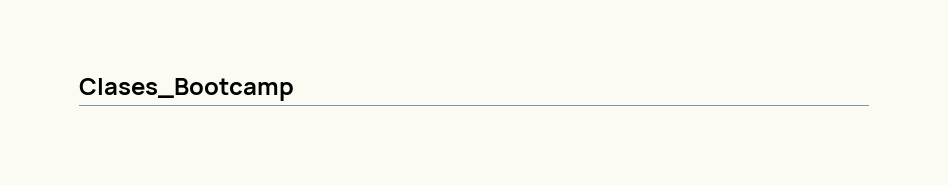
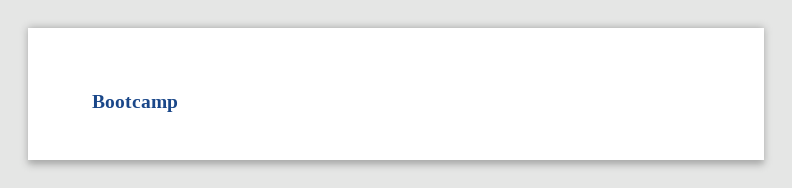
- Clases_Bootcamp
+ Bootcamp

